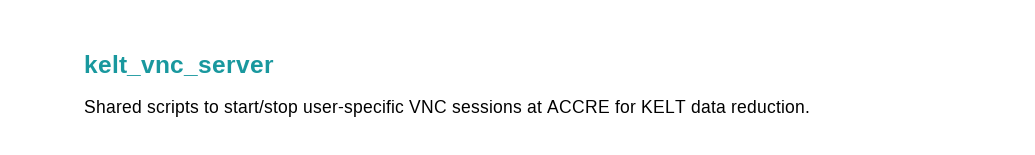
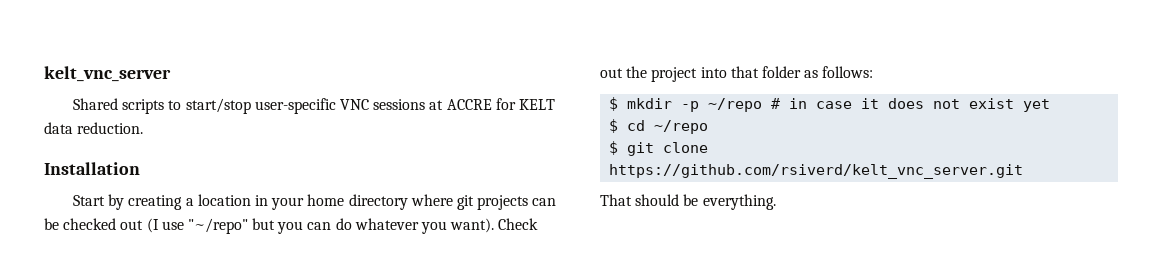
+ Installation
+ Start by creating a location in your home directory where git projects can be checked out (I use "~/repo" but you can do whatever you want). Check out the project into that folder as follows:
+ $ mkdir -p ~/repo # in case it does not exist yet
+ $ cd ~/repo
+ $ git clone https://github.com/rsiverd/kelt_vnc_server.git
+ That should be everything.

